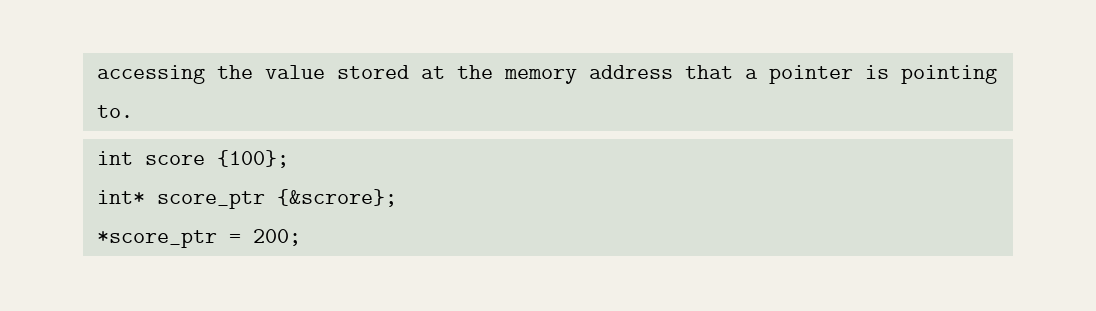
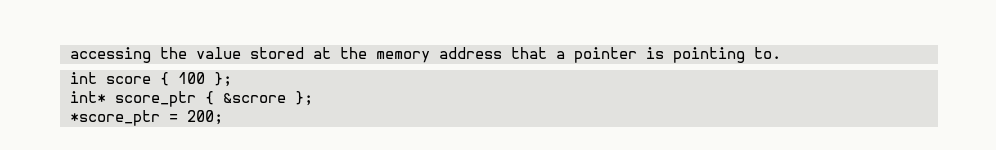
- int score {100};
+ int score { 100 };
- int* score_ptr {&scrore};
+ int* score_ptr { &scrore };

